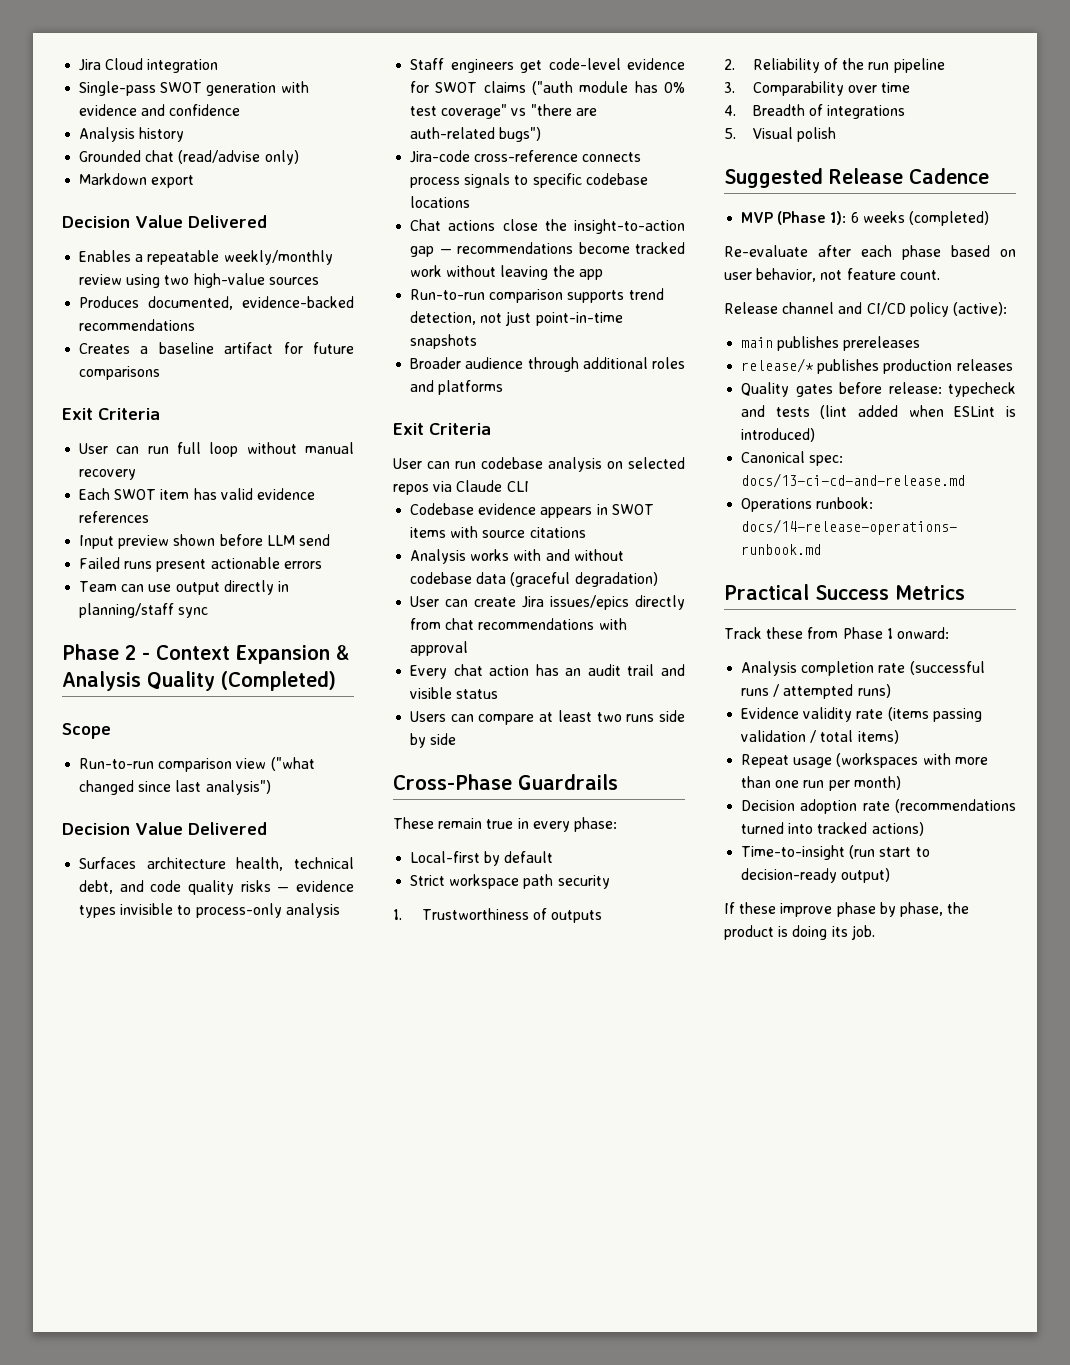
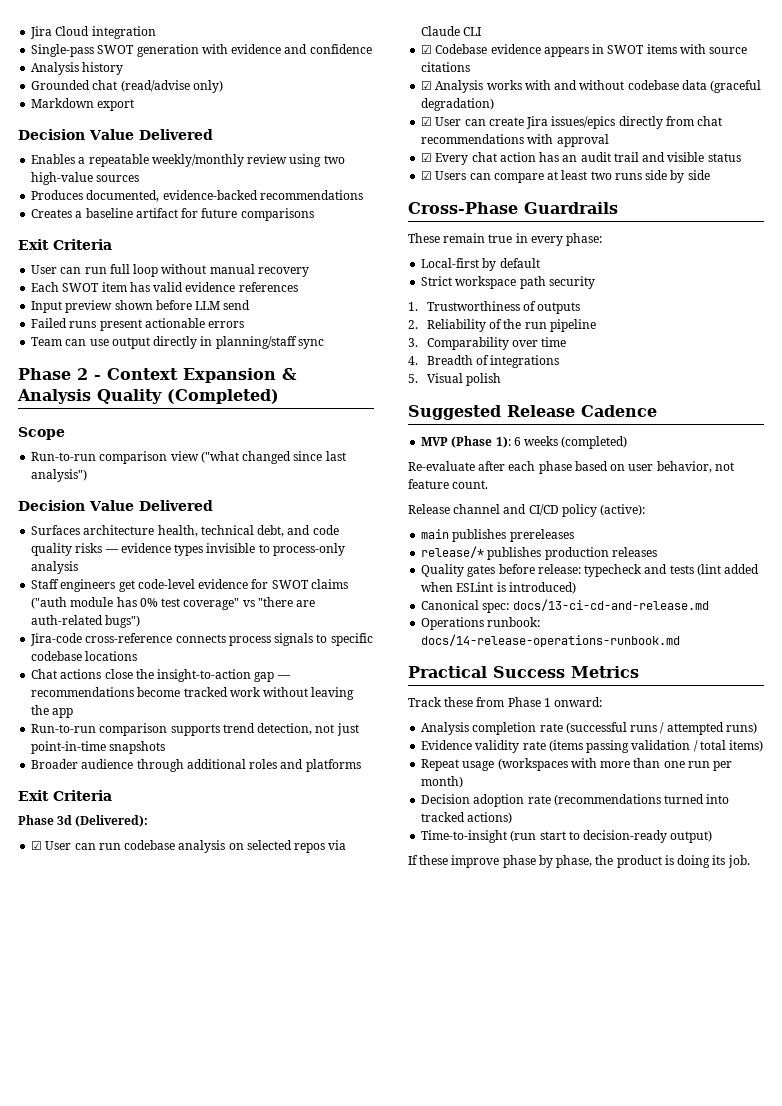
- User can run codebase analysis on selected repos via Claude CLI
+ Phase 3d (Delivered):
+ ☑ User can run codebase analysis on selected repos via Claude CLI
- Codebase evidence appears in SWOT items with source citations
+ ☑ Codebase evidence appears in SWOT items with source citations
- Analysis works with and without codebase data (graceful degradation)
+ ☑ Analysis works with and without codebase data (graceful degradation)
- User can create Jira issues/epics directly from chat recommendations with approval
+ ☑ User can create Jira issues/epics directly from chat recommendations with approval
- Every chat action has an audit trail and visible status
+ ☑ Every chat action has an audit trail and visible status
- Users can compare at least two runs side by side
+ ☑ Users can compare at least two runs side by side

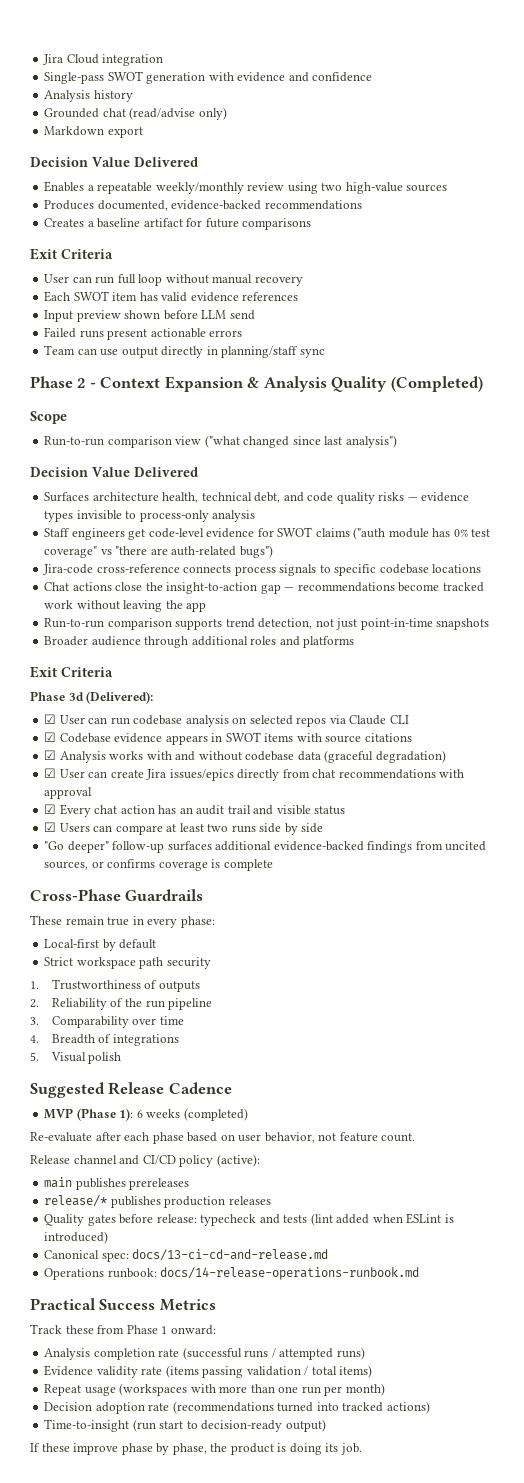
+ "Go deeper" follow-up surfaces additional evidence-backed findings from uncited sources, or confirms coverage is complete

